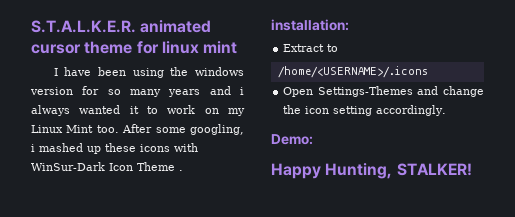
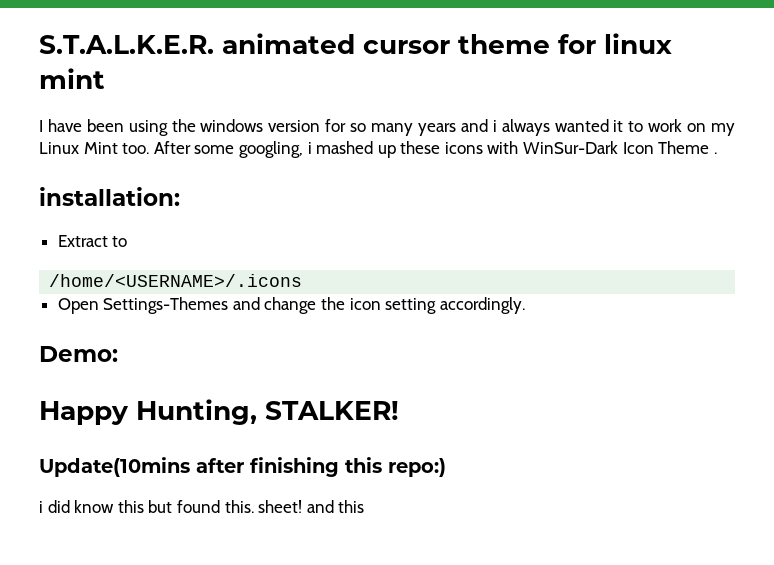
+ Update(10mins after finishing this repo:)
+ i did know this but found this. sheet! and this

